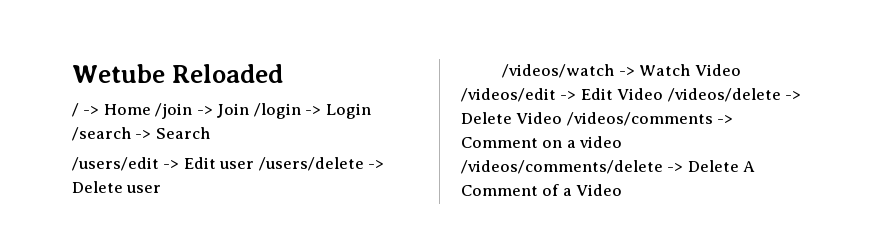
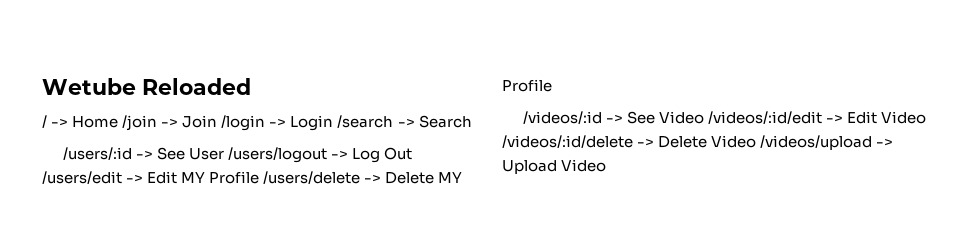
- /users/edit -> Edit user /users/delete -> Delete user
- /videos/watch -> Watch Video /videos/edit -> Edit Video /videos/delete -> Delete Video /videos/comments -> Comment on a video /videos/comments/delete -> Delete A Comment of a Video
+ /users/:id -> See User /users/logout -> Log Out /users/edit -> Edit MY Profile /users/delete -> Delete MY Profile
+ /videos/:id -> See Video /videos/:id/edit -> Edit Video /videos/:id/delete -> Delete Video /videos/upload -> Upload Video

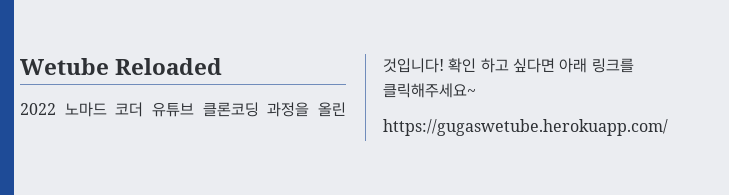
- / -> Home /join -> Join /login -> Login /search -> Search
- /users/:id -> See User /users/logout -> Log Out /users/edit -> Edit MY Profile /users/delete -> Delete MY Profile
- /videos/:id -> See Video /videos/:id/edit -> Edit Video /videos/:id/delete -> Delete Video /videos/upload -> Upload Video
+ 2022 노마드 코더 유튜브 클론코딩 과정을 올린 것입니다! 확인 하고 싶다면 아래 링크를 클릭해주세요~
+ https://gugaswetube.herokuapp.com/

